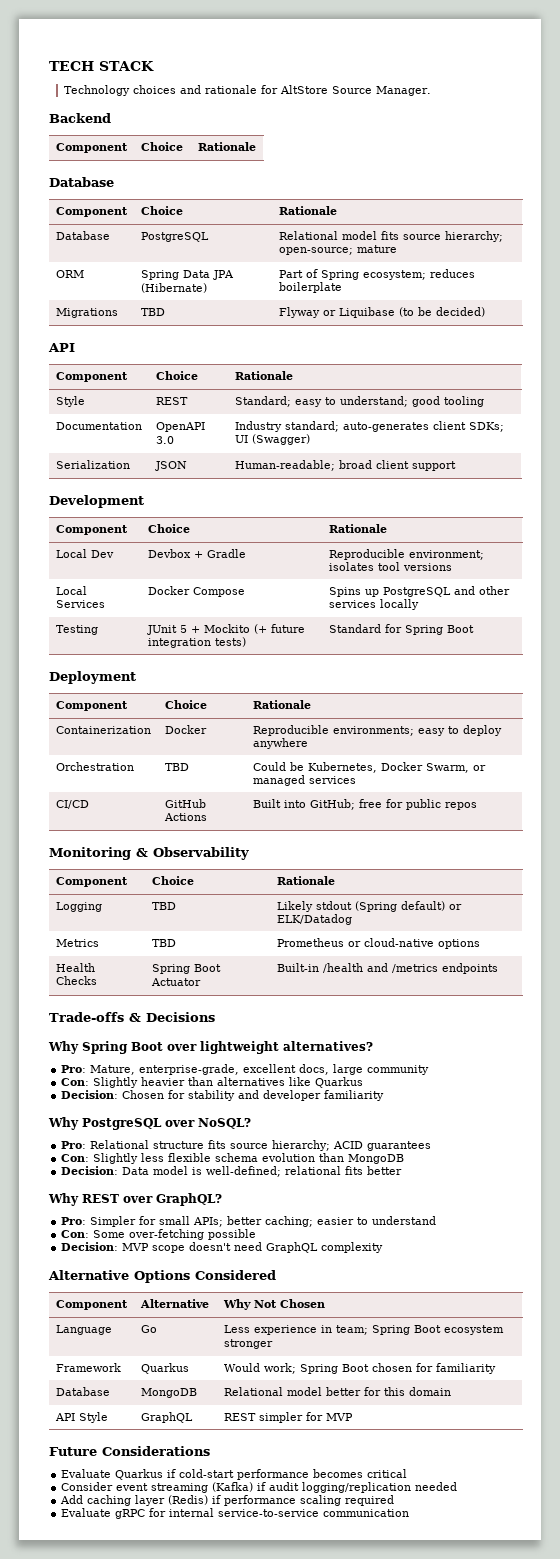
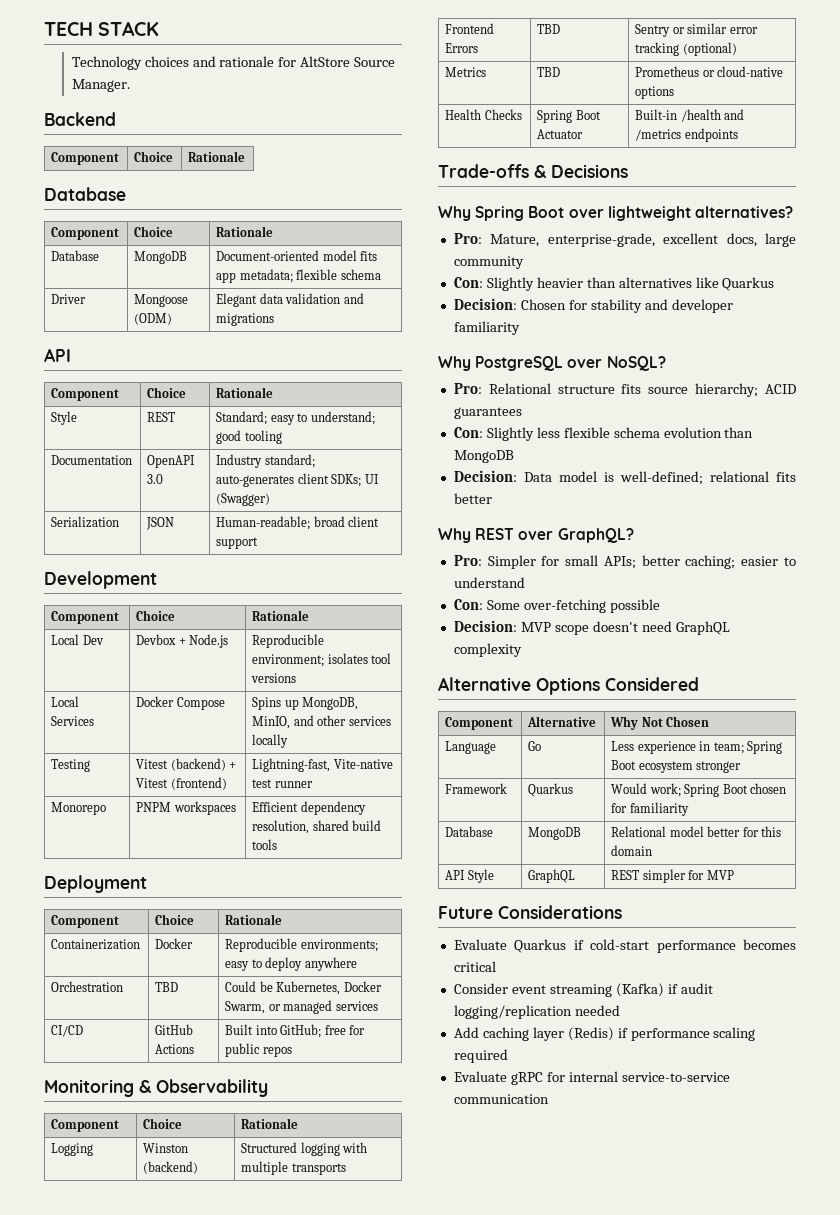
- Database | PostgreSQL | Relational model fits source hierarchy; open-source; mature
- ORM | Spring Data JPA (Hibernate) | Part of Spring ecosystem; reduces boilerplate
- Migrations | TBD | Flyway or Liquibase (to be decided)
+ Database | MongoDB | Document-oriented model fits app metadata; flexible schema
+ Driver | Mongoose (ODM) | Elegant data validation and migrations
- Local Dev | Devbox + Gradle | Reproducible environment; isolates tool versions
+ Local Dev | Devbox + Node.js | Reproducible environment; isolates tool versions
- Local Services | Docker Compose | Spins up PostgreSQL and other services locally
+ Local Services | Docker Compose | Spins up MongoDB, MinIO, and other services locally
- Testing | JUnit 5 + Mockito (+ future integration tests) | Standard for Spring Boot
+ Testing | Vitest (backend) + Vitest (frontend) | Lightning-fast, Vite-native test runner
+ Monorepo | PNPM workspaces | Efficient dependency resolution, shared build tools
- Logging | TBD | Likely stdout (Spring default) or ELK/Datadog
+ Logging | Winston (backend) | Structured logging with multiple transports
+ Frontend Errors | TBD | Sentry or similar error tracking (optional)

